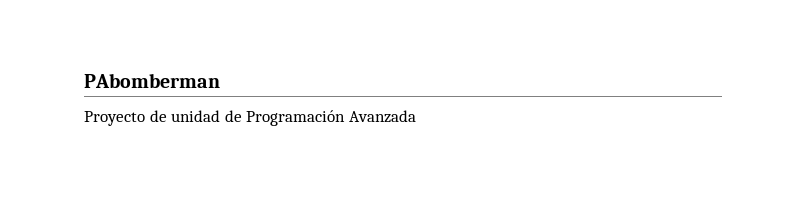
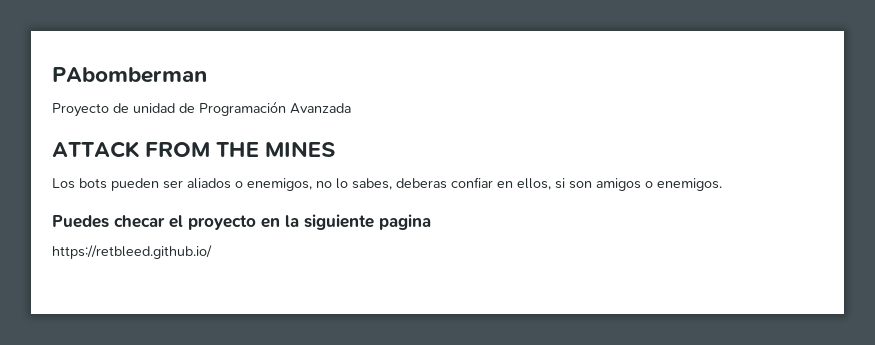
+ ATTACK FROM THE MINES
+ Los bots pueden ser aliados o enemigos, no lo sabes, deberas confiar en ellos, si son amigos o enemigos.
+ Puedes checar el proyecto en la siguiente pagina
+ https://retbleed.github.io/

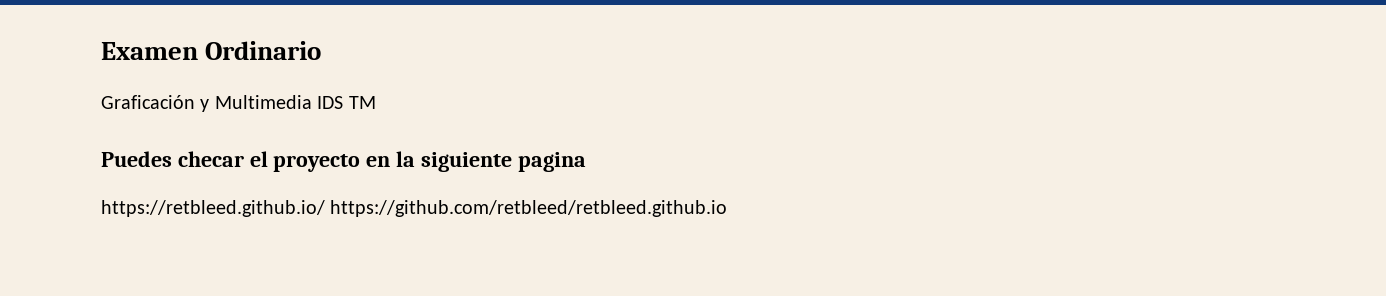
- PAbomberman
- Proyecto de unidad de Programación Avanzada
- ATTACK FROM THE MINES
- Los bots pueden ser aliados o enemigos, no lo sabes, deberas confiar en ellos, si son amigos o enemigos.
+ Examen Ordinario
+ Graficación y Multimedia IDS TM
- https://retbleed.github.io/
+ https://retbleed.github.io/ https://github.com/retbleed/retbleed.github.io

